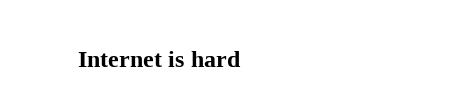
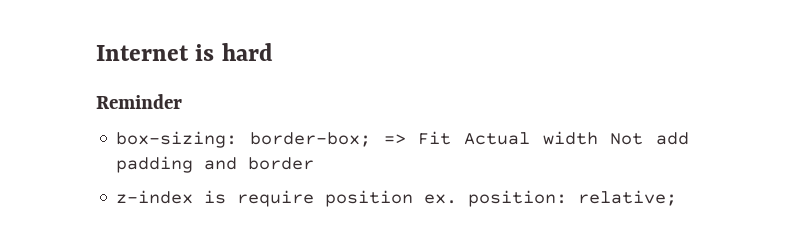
+ Reminder
+ box-sizing: border-box; => Fit Actual width Not add padding and border
+ z-index is require position ex. position: relative;

